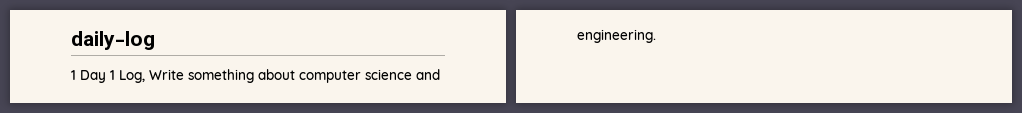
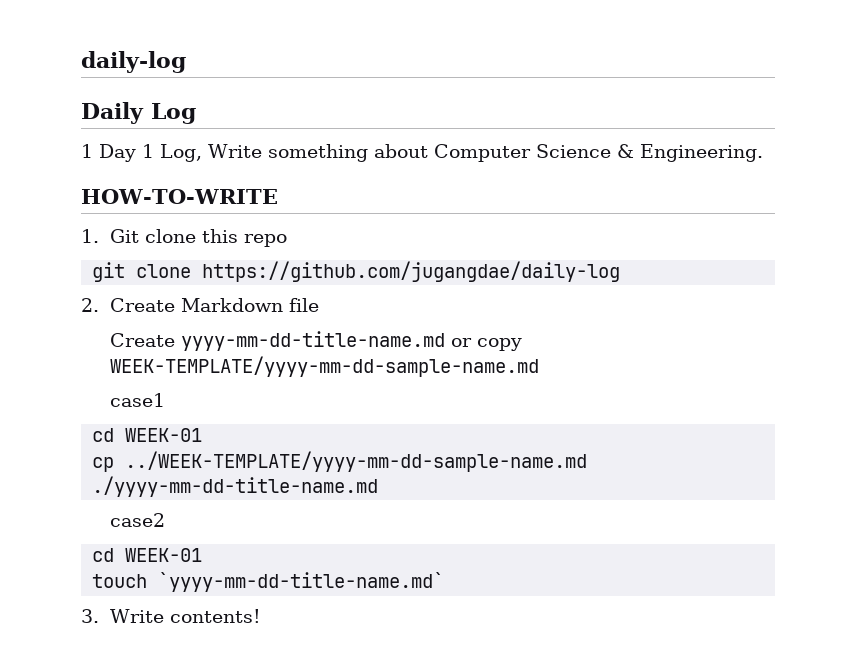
+ Daily Log
- 1 Day 1 Log, Write something about computer science and engineering.
+ 1 Day 1 Log, Write something about Computer Science & Engineering.
+ HOW-TO-WRITE
+ 1. Git clone this repo
+ git clone https://github.com/jugangdae/daily-log
+ 2. Create Markdown file
+ Create yyyy-mm-dd-title-name.md or copy WEEK-TEMPLATE/yyyy-mm-dd-sample-name.md
+ case1
+ cd WEEK-01
+ cp ../WEEK-TEMPLATE/yyyy-mm-dd-sample-name.md ./yyyy-mm-dd-title-name.md
+ case2
+ cd WEEK-01
+ touch `yyyy-mm-dd-title-name.md`
+ 3. Write contents!

